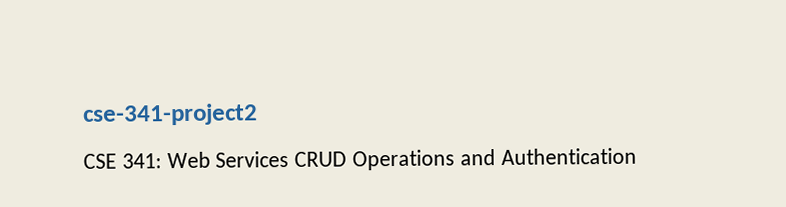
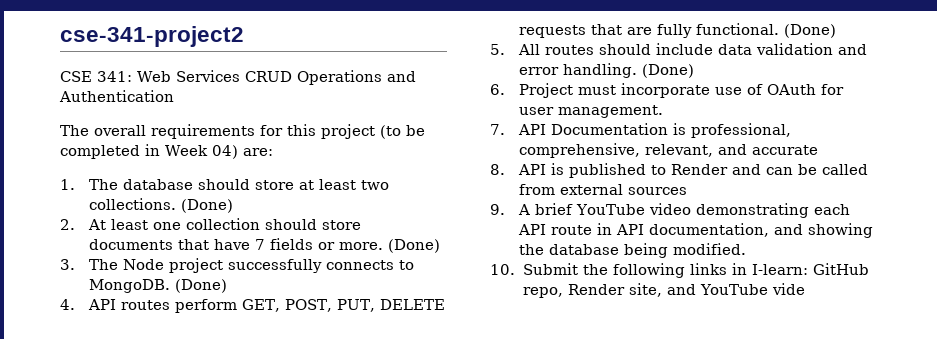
+ The overall requirements for this project (to be completed in Week 04) are:
+ 1. The database should store at least two collections. (Done)
+ 2. At least one collection should store documents that have 7 fields or more. (Done)
+ 3. The Node project successfully connects to MongoDB. (Done)
+ 4. API routes perform GET, POST, PUT, DELETE requests that are fully functional. (Done)
+ 5. All routes should include data validation and error handling. (Done)
+ 6. Project must incorporate use of OAuth for user management.
+ 7. API Documentation is professional, comprehensive, relevant, and accurate
+ 8. API is published to Render and can be called from external sources
+ 9. A brief YouTube video demonstrating each API route in API documentation, and showing the database being modified.
+ 10. Submit the following links in I-learn: GitHub repo, Render site, and YouTube vide

